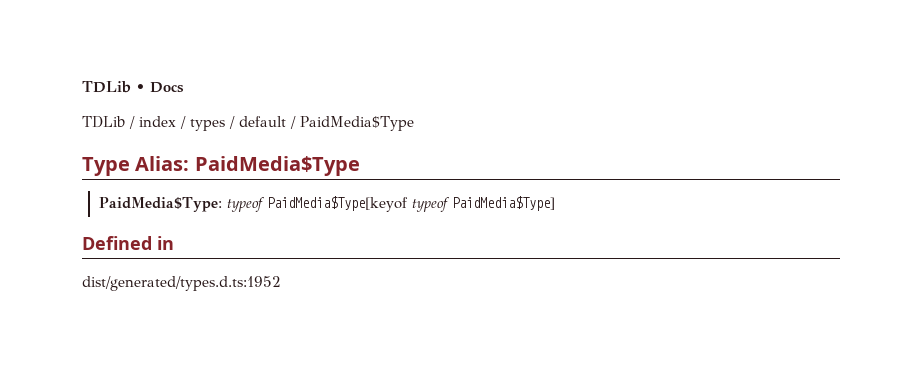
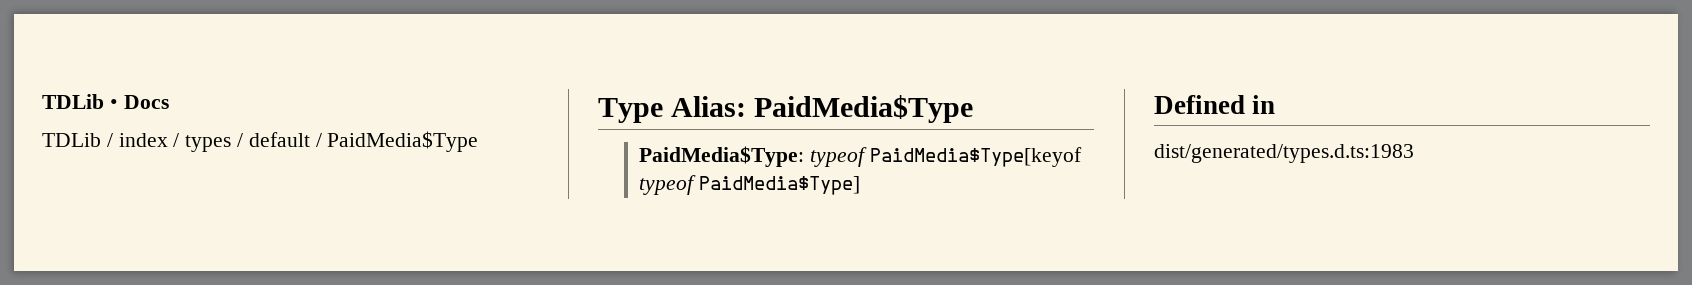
- dist/generated/types.d.ts:1952
+ dist/generated/types.d.ts:1983

